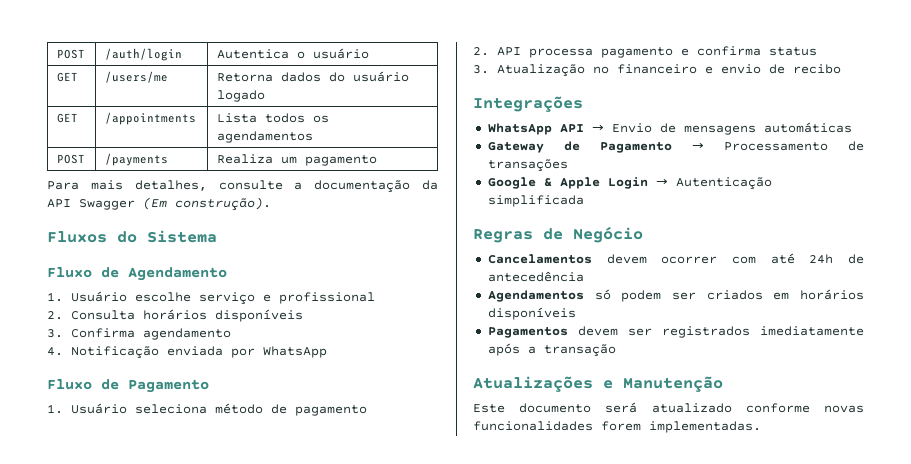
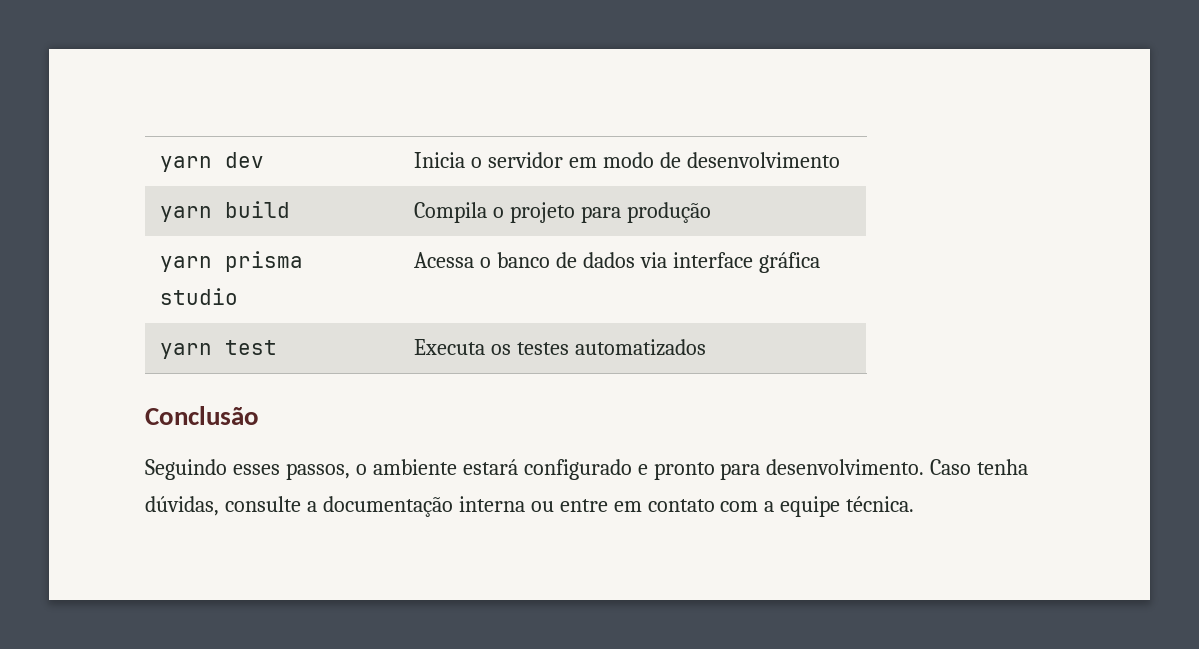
- POST | /auth/login | Autentica o usuário
- GET | /users/me | Retorna dados do usuário logado
- GET | /appointments | Lista todos os agendamentos
- POST | /payments | Realiza um pagamento
- Para mais detalhes, consulte a documentação da API Swagger (Em construção).
- Fluxos do Sistema
- Fluxo de Agendamento
- 1. Usuário escolhe serviço e profissional
- 2. Consulta horários disponíveis
- 3. Confirma agendamento
- 4. Notificação enviada por WhatsApp
- Fluxo de Pagamento
- 1. Usuário seleciona método de pagamento
- 2. API processa pagamento e confirma status
- 3. Atualização no financeiro e envio de recibo
- Integrações
- WhatsApp API → Envio de mensagens automáticas
- Gateway de Pagamento → Processamento de transações
- Google & Apple Login → Autenticação simplificada
- Regras de Negócio
- Cancelamentos devem ocorrer com até 24h de antecedência
- Agendamentos só podem ser criados em horários disponíveis
- Pagamentos devem ser registrados imediatamente após a transação
- Atualizações e Manutenção
- Este documento será atualizado conforme novas funcionalidades forem implementadas.
+ yarn dev | Inicia o servidor em modo de desenvolvimento
+ yarn build | Compila o projeto para produção
+ yarn prisma studio | Acessa o banco de dados via interface gráfica
+ yarn test | Executa os testes automatizados
+ Conclusão
+ Seguindo esses passos, o ambiente estará configurado e pronto para desenvolvimento. Caso tenha dúvidas, consulte a documentação interna ou entre em contato com a equipe técnica.

